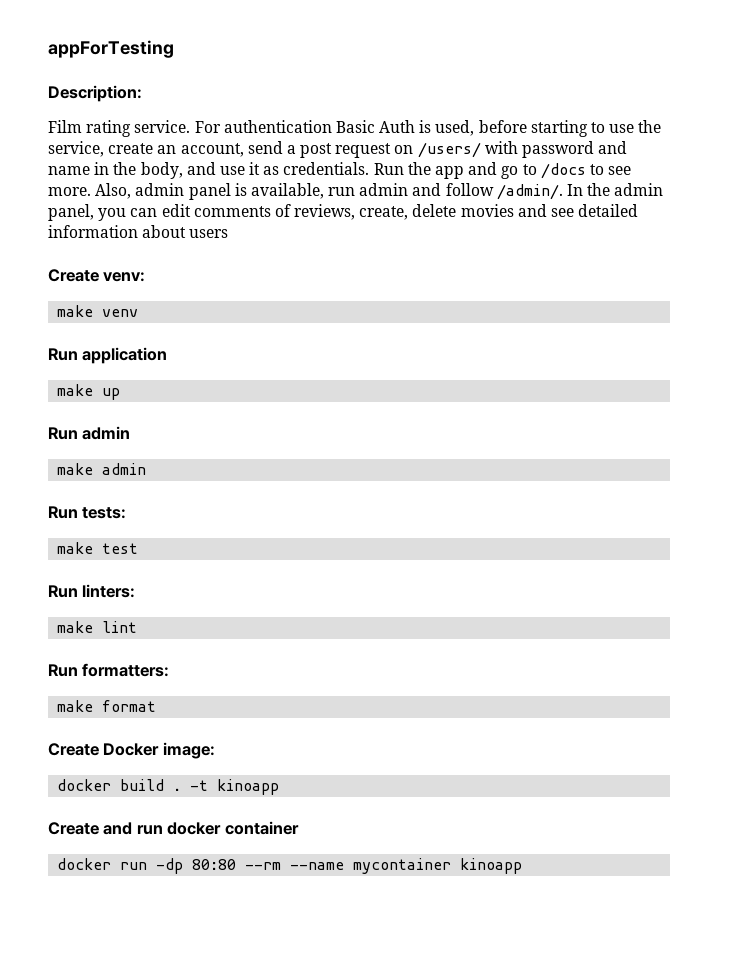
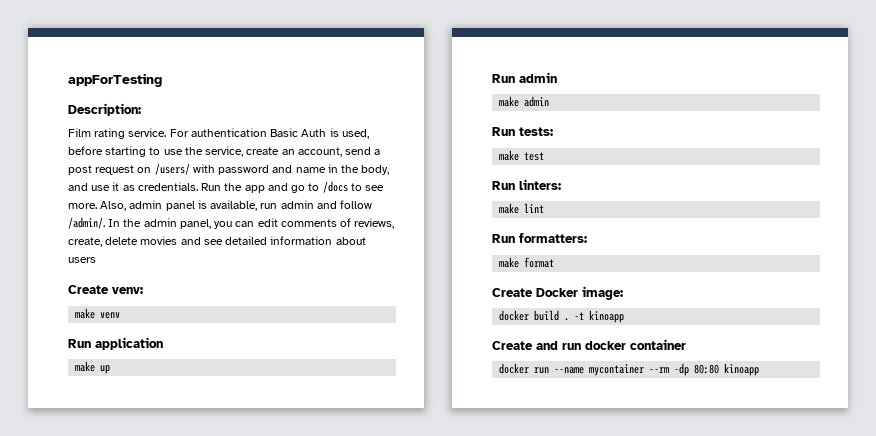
- docker run -dp 80:80 --rm --name mycontainer kinoapp
+ docker run --name mycontainer --rm -dp 80:80 kinoapp

